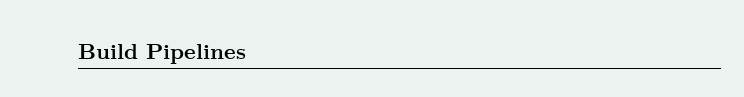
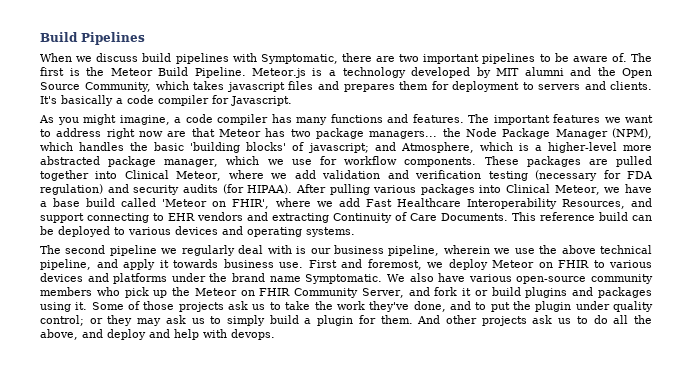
+ When we discuss build pipelines with Symptomatic, there are two important pipelines to be aware of. The first is the Meteor Build Pipeline. Meteor.js is a technology developed by MIT alumni and the Open Source Community, which takes javascript files and prepares them for deployment to servers and clients. It's basically a code compiler for Javascript.
+ As you might imagine, a code compiler has many functions and features. The important features we want to address right now are that Meteor has two package managers... the Node Package Manager (NPM), which handles the basic 'building blocks' of javascript; and Atmosphere, which is a higher-level more abstracted package manager, which we use for workflow components. These packages are pulled together into Clinical Meteor, where we add validation and verification testing (necessary for FDA regulation) and security audits (for HIPAA). After pulling various packages into Clinical Meteor, we have a base build called 'Meteor on FHIR', where we add Fast Healthcare Interoperability Resources, and support connecting to EHR vendors and extracting Continuity of Care Documents. This reference build can be deployed to various devices and operating systems.
+ The second pipeline we regularly deal with is our business pipeline, wherein we use the above technical pipeline, and apply it towards business use. First and foremost, we deploy Meteor on FHIR to various devices and platforms under the brand name Symptomatic. We also have various open-source community members who pick up the Meteor on FHIR Community Server, and fork it or build plugins and packages using it. Some of those projects ask us to take the work they've done, and to put the plugin under quality control; or they may ask us to simply build a plugin for them. And other projects ask us to do all the above, and deploy and help with devops.

